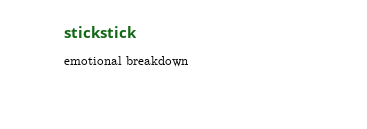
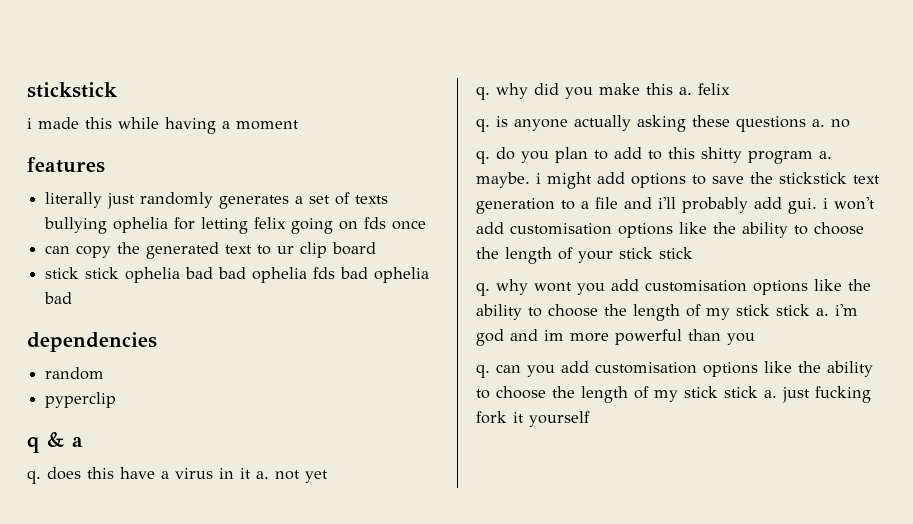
- emotional breakdown
+ i made this while having a moment
+ features
+ literally just randomly generates a set of texts bullying ophelia for letting felix going on fds once
+ can copy the generated text to ur clip board
+ stick stick ophelia bad bad ophelia fds bad ophelia bad
+ dependencies
+ random
+ pyperclip
+ q & a
+ q. does this have a virus in it a. not yet
+ q. why did you make this a. felix
+ q. is anyone actually asking these questions a. no
+ q. do you plan to add to this shitty program a. maybe. i might add options to save the stickstick text generation to a file and i'll probably add gui. i won't add customisation options like the ability to choose the length of your stick stick
+ q. why wont you add customisation options like the ability to choose the length of my stick stick a. i'm god and im more powerful than you
+ q. can you add customisation options like the ability to choose the length of my stick stick a. just fucking fork it yourself

